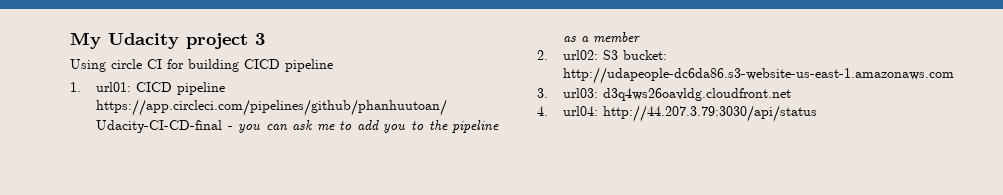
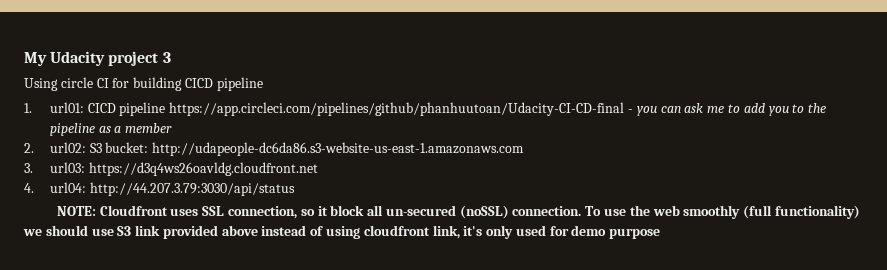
- 3. url03: d3q4ws26oavldg.cloudfront.net
+ 3. url03: https://d3q4ws26oavldg.cloudfront.net
+ NOTE: Cloudfront uses SSL connection, so it block all un-secured (noSSL) connection. To use the web smoothly (full functionality) we should use S3 link provided above instead of using cloudfront link, it's only used for demo purpose

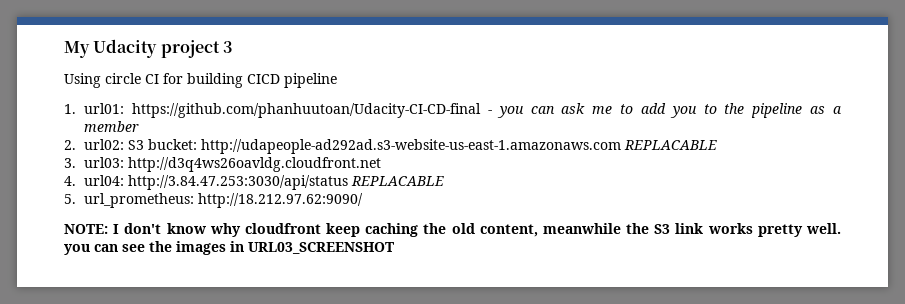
- 1. url01: CICD pipeline https://app.circleci.com/pipelines/github/phanhuutoan/Udacity-CI-CD-final - you can ask me to add you to the pipeline as a member
+ 1. url01: https://github.com/phanhuutoan/Udacity-CI-CD-final - you can ask me to add you to the pipeline as a member
- 2. url02: S3 bucket: http://udapeople-dc6da86.s3-website-us-east-1.amazonaws.com
+ 2. url02: S3 bucket: http://udapeople-ad292ad.s3-website-us-east-1.amazonaws.com REPLACABLE
- 3. url03: https://d3q4ws26oavldg.cloudfront.net
+ 3. url03: http://d3q4ws26oavldg.cloudfront.net
- 4. url04: http://44.207.3.79:3030/api/status
- NOTE: Cloudfront uses SSL connection, so it block all un-secured (noSSL) connection. To use the web smoothly (full functionality) we should use S3 link provided above instead of using cloudfront link, it's only used for demo purpose
+ 4. url04: http://3.84.47.253:3030/api/status REPLACABLE
+ 5. url_prometheus: http://18.212.97.62:9090/
+ NOTE: I don't know why cloudfront keep caching the old content, meanwhile the S3 link works pretty well. you can see the images in URL03_SCREENSHOT

